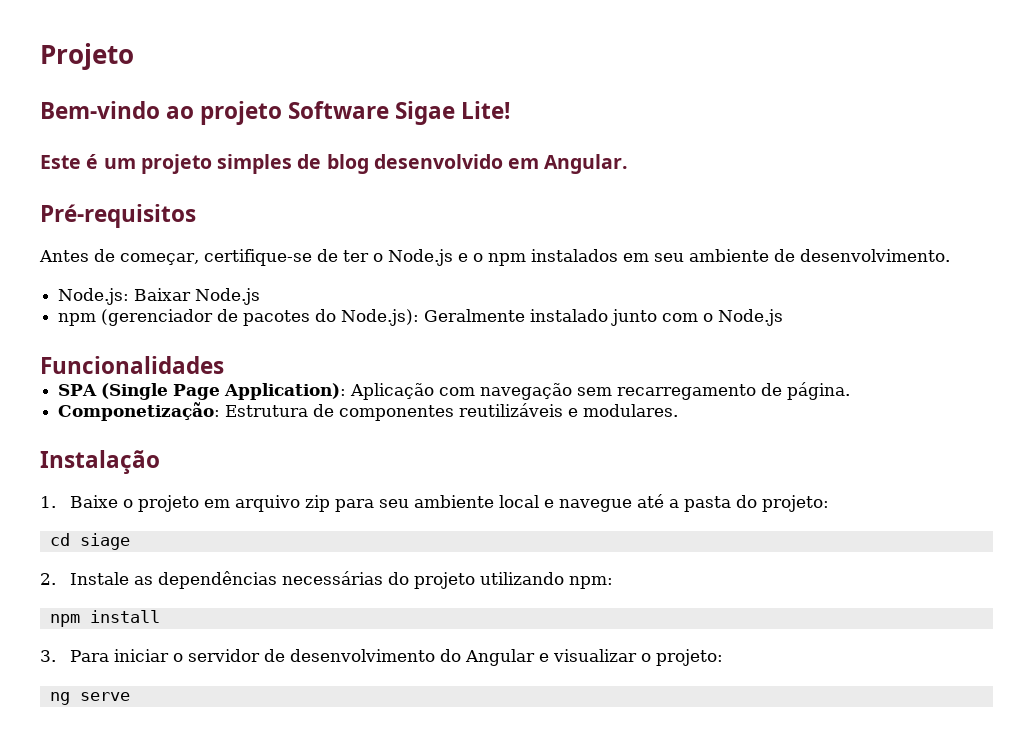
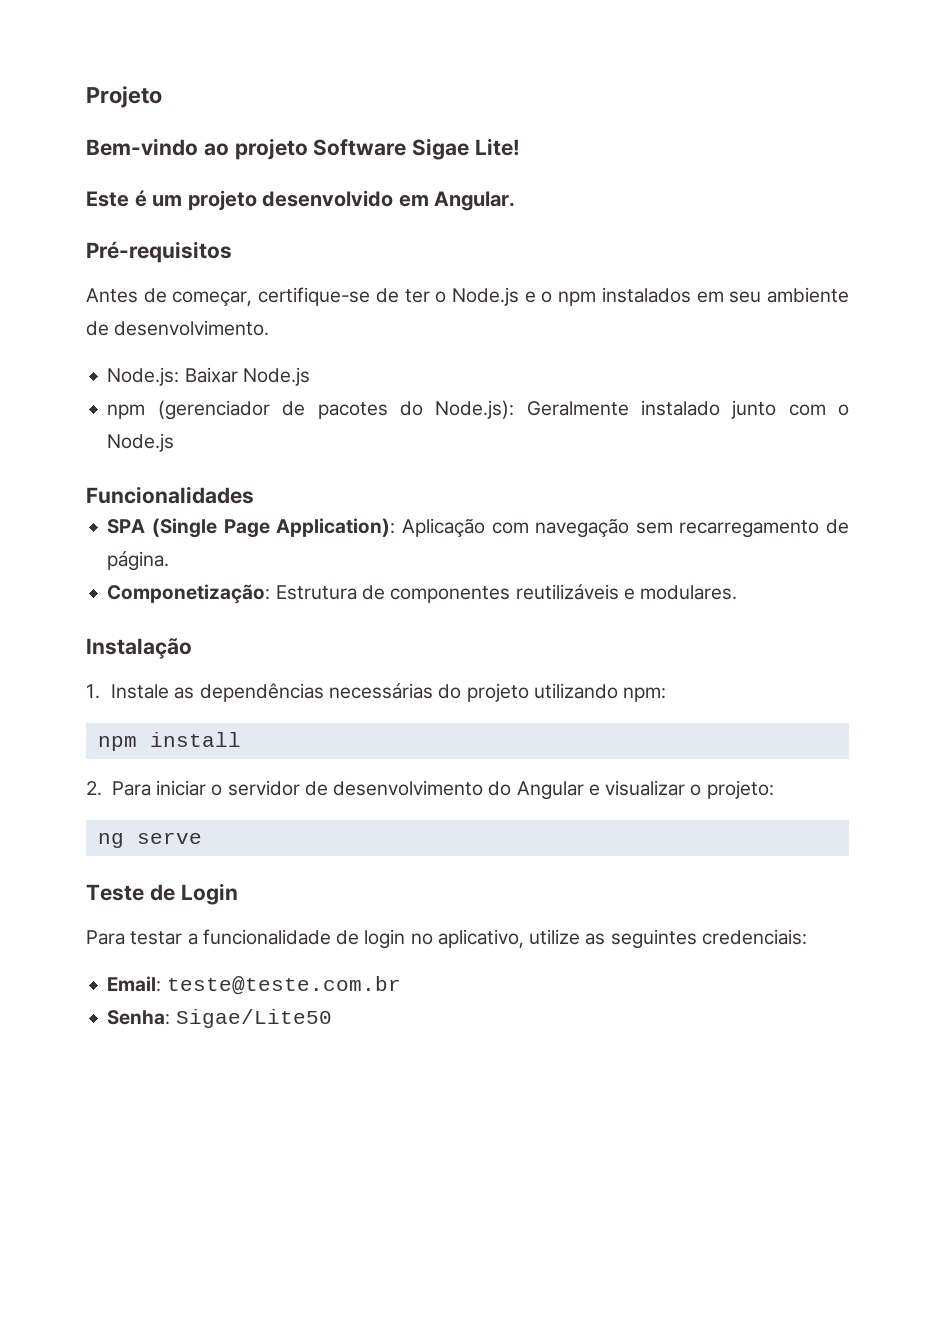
- Este é um projeto simples de blog desenvolvido em Angular.
+ Este é um projeto desenvolvido em Angular.
- 1. Baixe o projeto em arquivo zip para seu ambiente local e navegue até a pasta do projeto:
- cd siage
- 2. Instale as dependências necessárias do projeto utilizando npm:
+ 1. Instale as dependências necessárias do projeto utilizando npm:
- 3. Para iniciar o servidor de desenvolvimento do Angular e visualizar o projeto:
+ 2. Para iniciar o servidor de desenvolvimento do Angular e visualizar o projeto:
+ Teste de Login
+ Para testar a funcionalidade de login no aplicativo, utilize as seguintes credenciais:
+ Email: teste@teste.com.br
+ Senha: Sigae/Lite50

